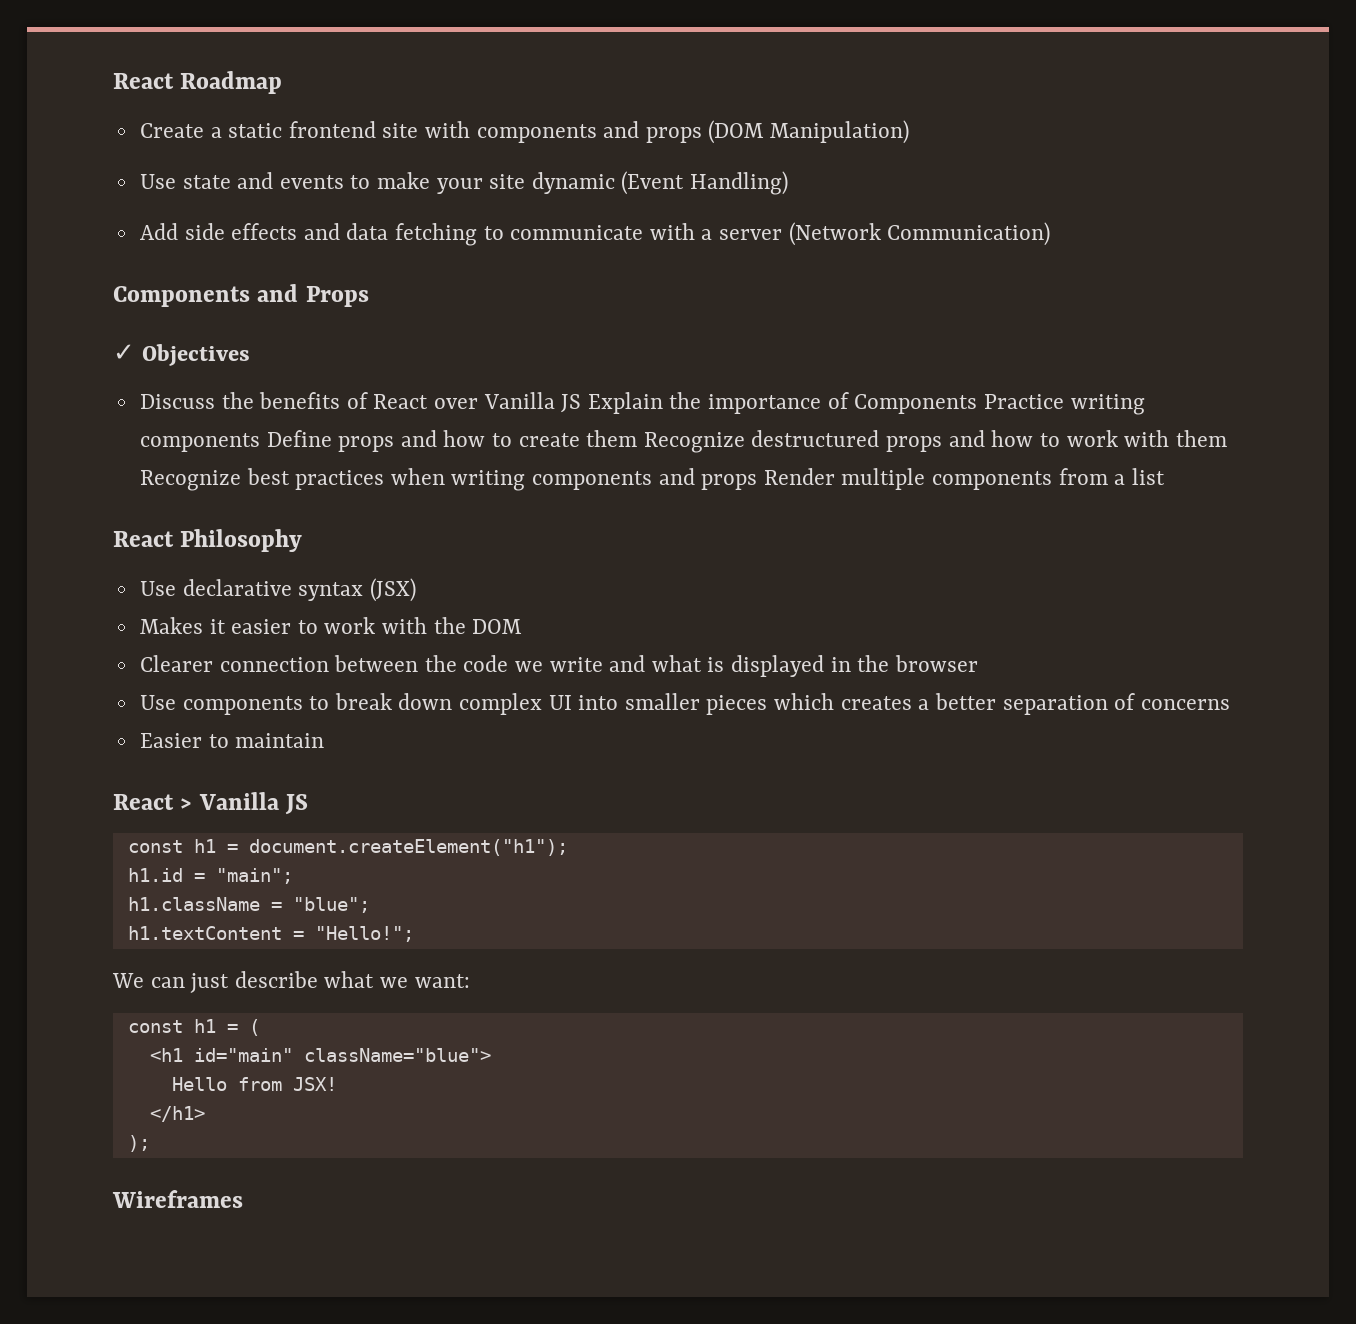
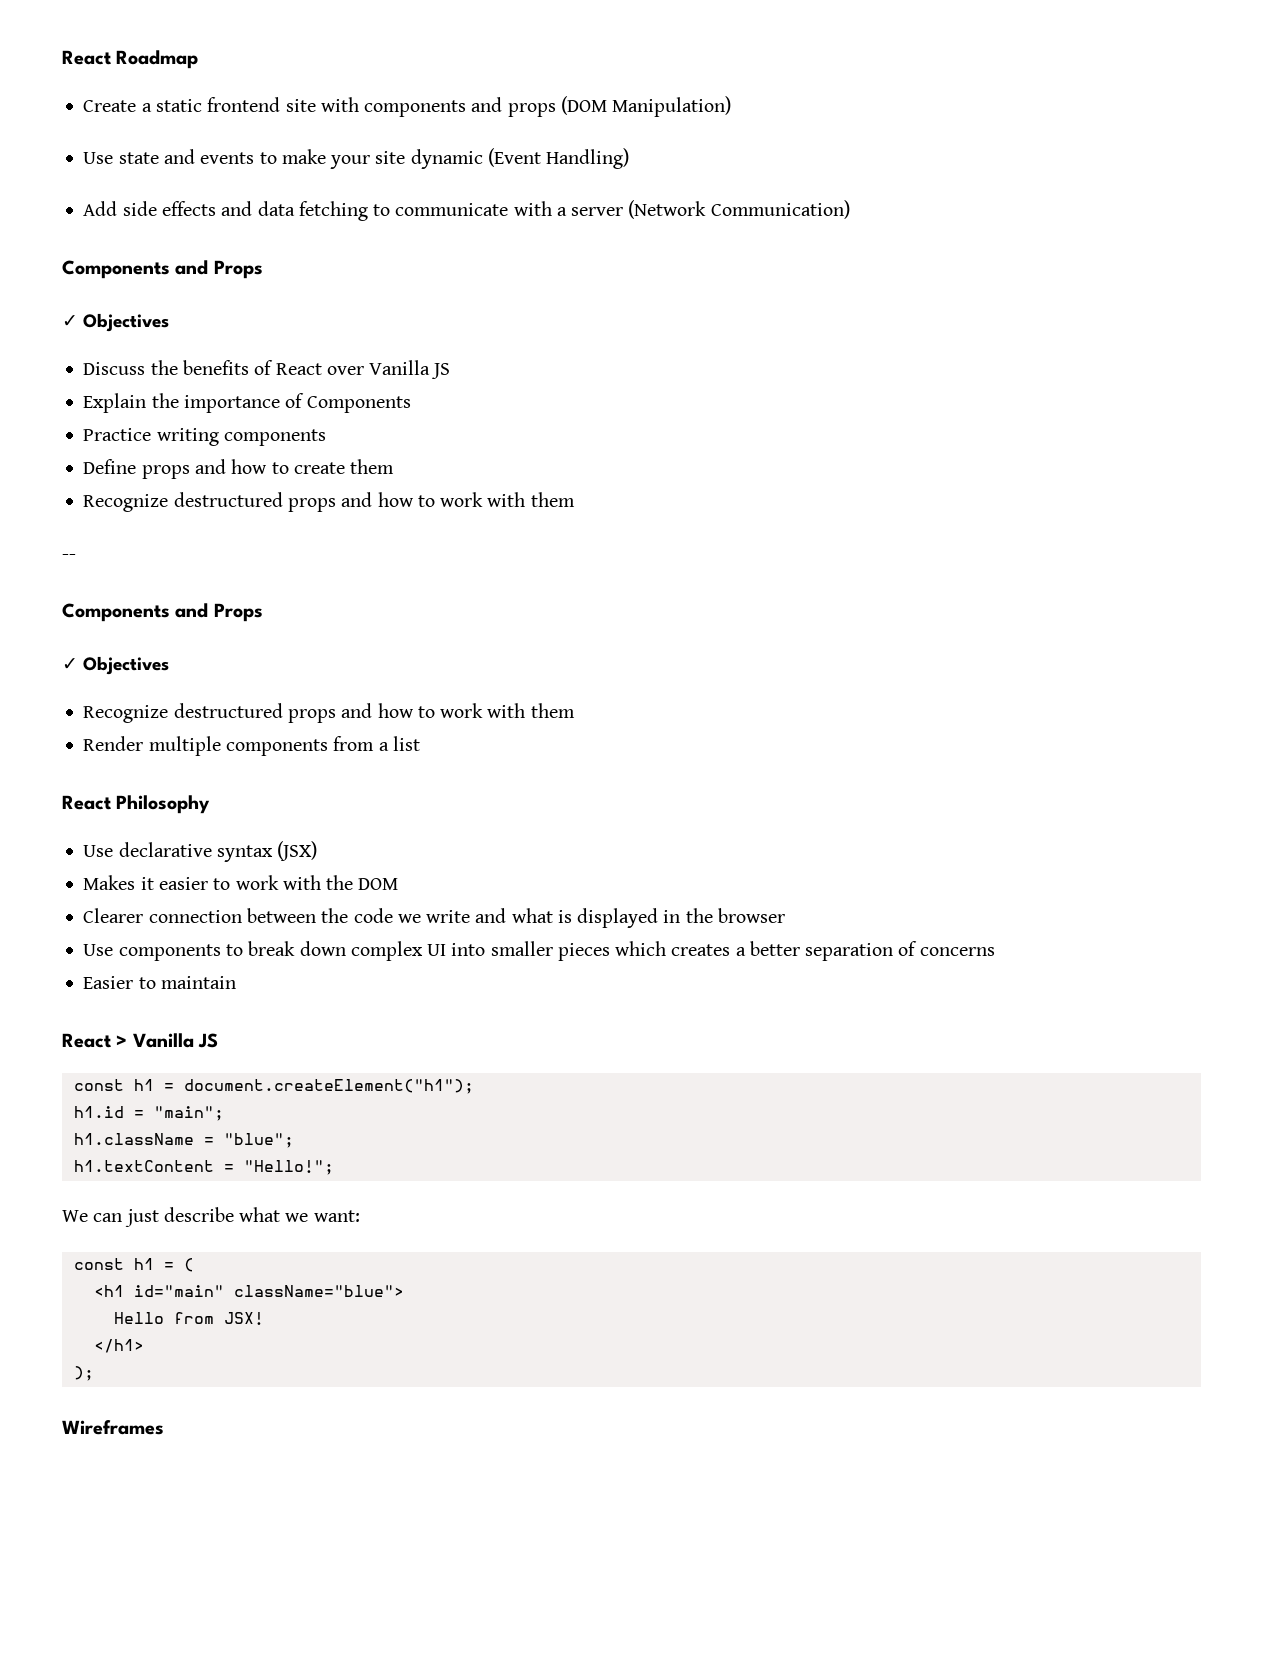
- Discuss the benefits of React over Vanilla JS Explain the importance of Components Practice writing components Define props and how to create them Recognize destructured props and how to work with them Recognize best practices when writing components and props Render multiple components from a list
+ Discuss the benefits of React over Vanilla JS
+ Explain the importance of Components
+ Practice writing components
+ Define props and how to create them
+ Recognize destructured props and how to work with them
+ --
+ Components and Props
+ ✓ Objectives
+ Recognize destructured props and how to work with them
+ Render multiple components from a list

